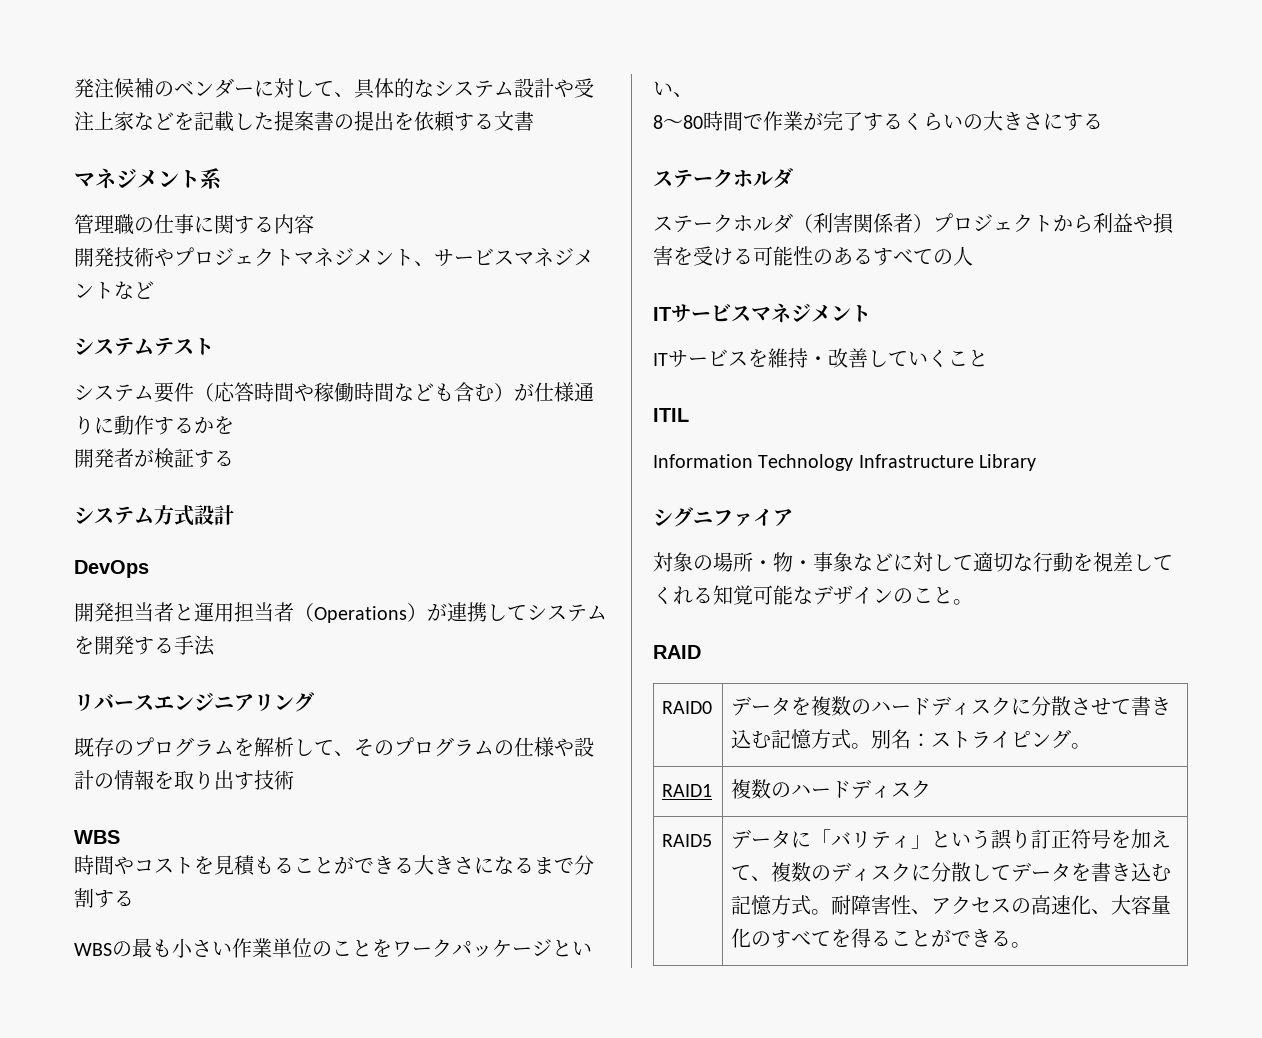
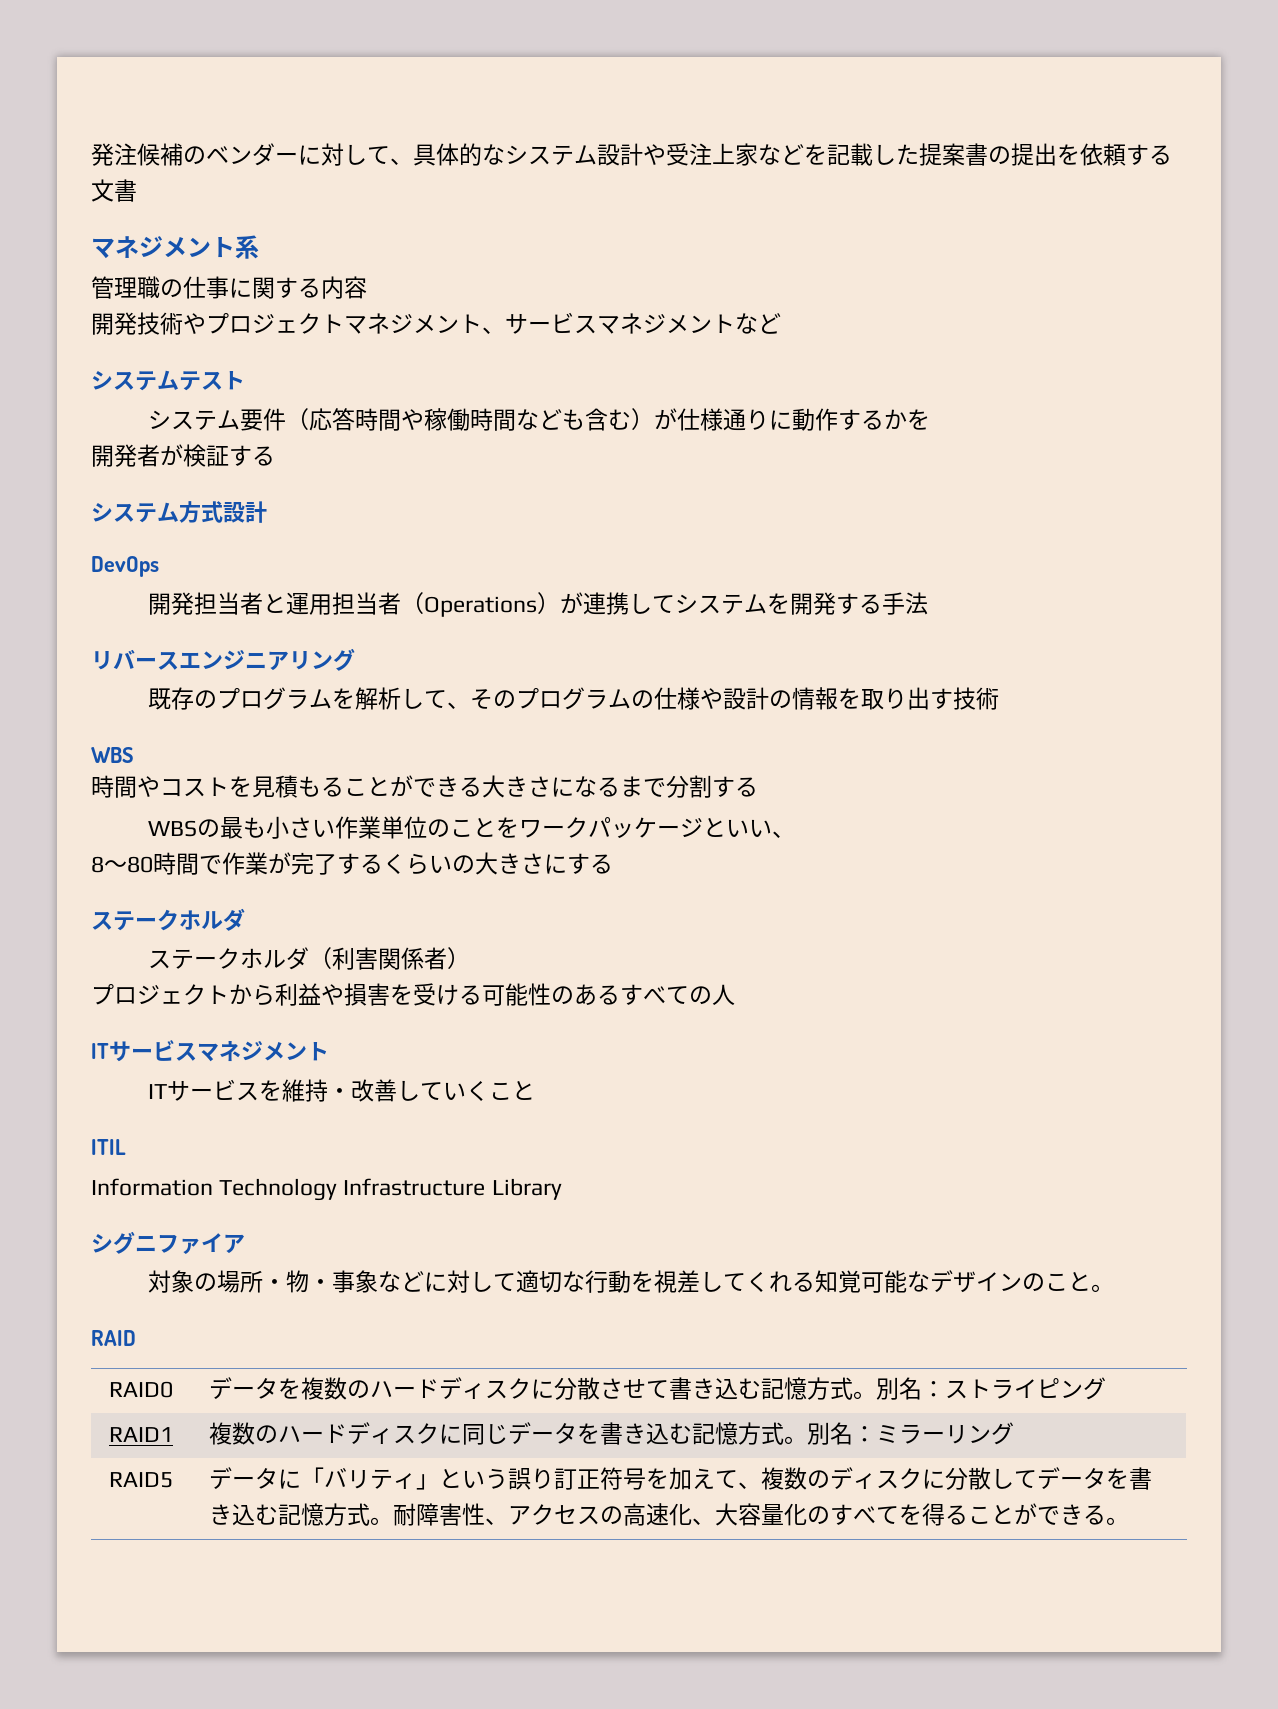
- ステークホルダ（利害関係者）プロジェクトから利益や損害を受ける可能性のあるすべての人
+ ステークホルダ（利害関係者）
+ プロジェクトから利益や損害を受ける可能性のあるすべての人
- RAID0 | データを複数のハードディスクに分散させて書き込む記憶方式。別名：ストライピング。
+ RAID0 | データを複数のハードディスクに分散させて書き込む記憶方式。別名：ストライピング
- RAID1 | 複数のハードディスク
+ RAID1 | 複数のハードディスクに同じデータを書き込む記憶方式。別名：ミラーリング

